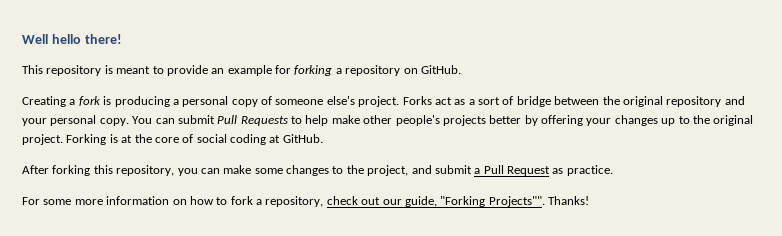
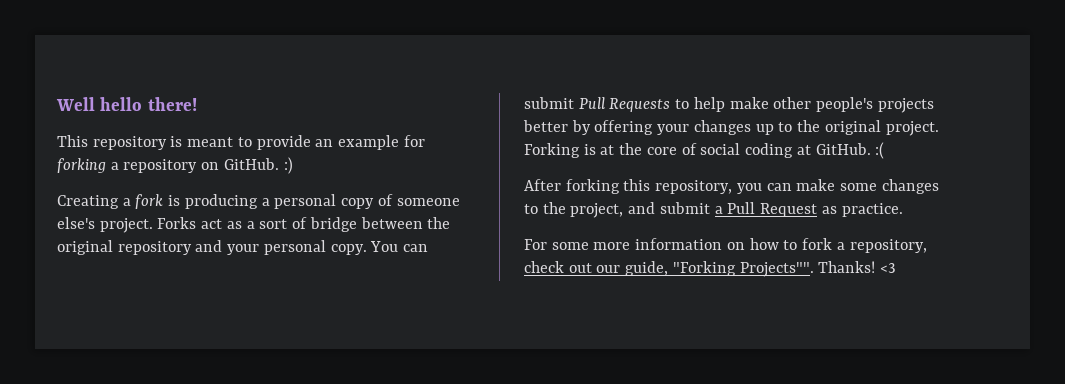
- This repository is meant to provide an example for forking a repository on GitHub.
+ This repository is meant to provide an example for forking a repository on GitHub. :)
- Forking is at the core of social coding at GitHub.
+ Forking is at the core of social coding at GitHub. :(
+ <3

